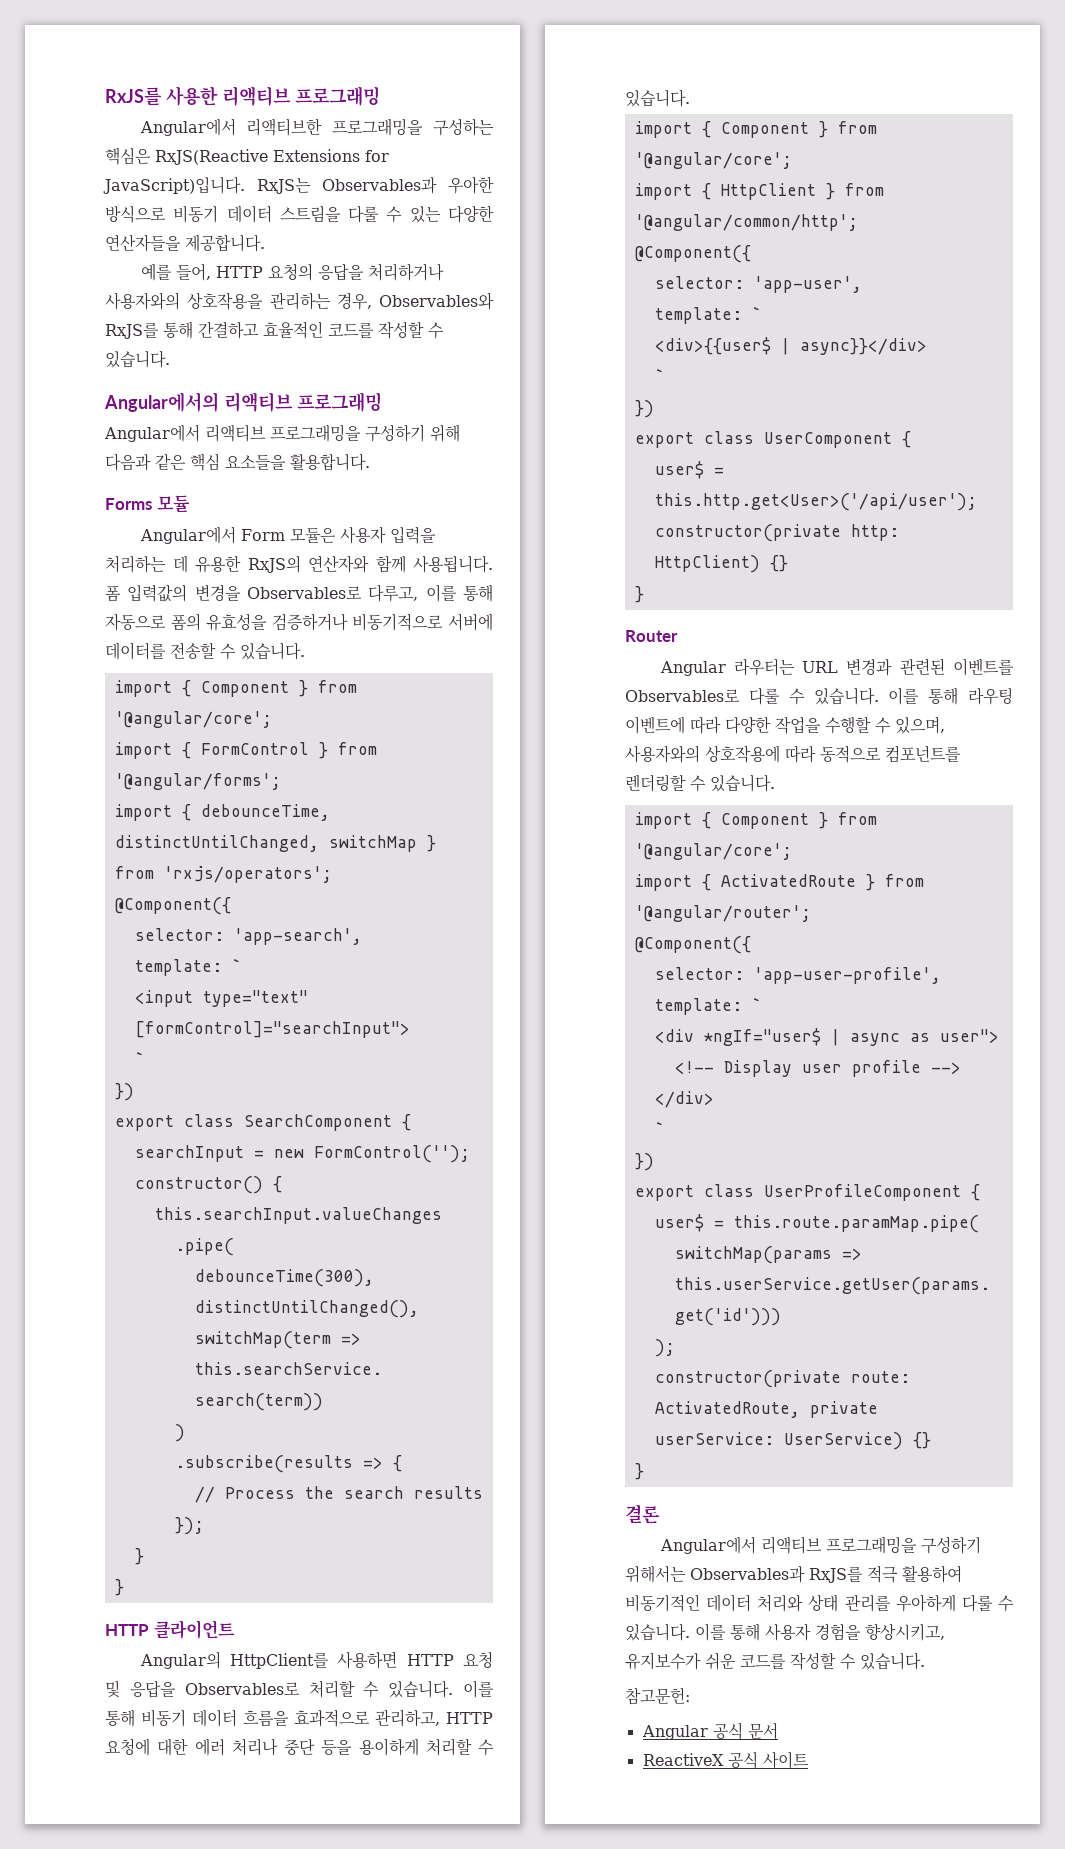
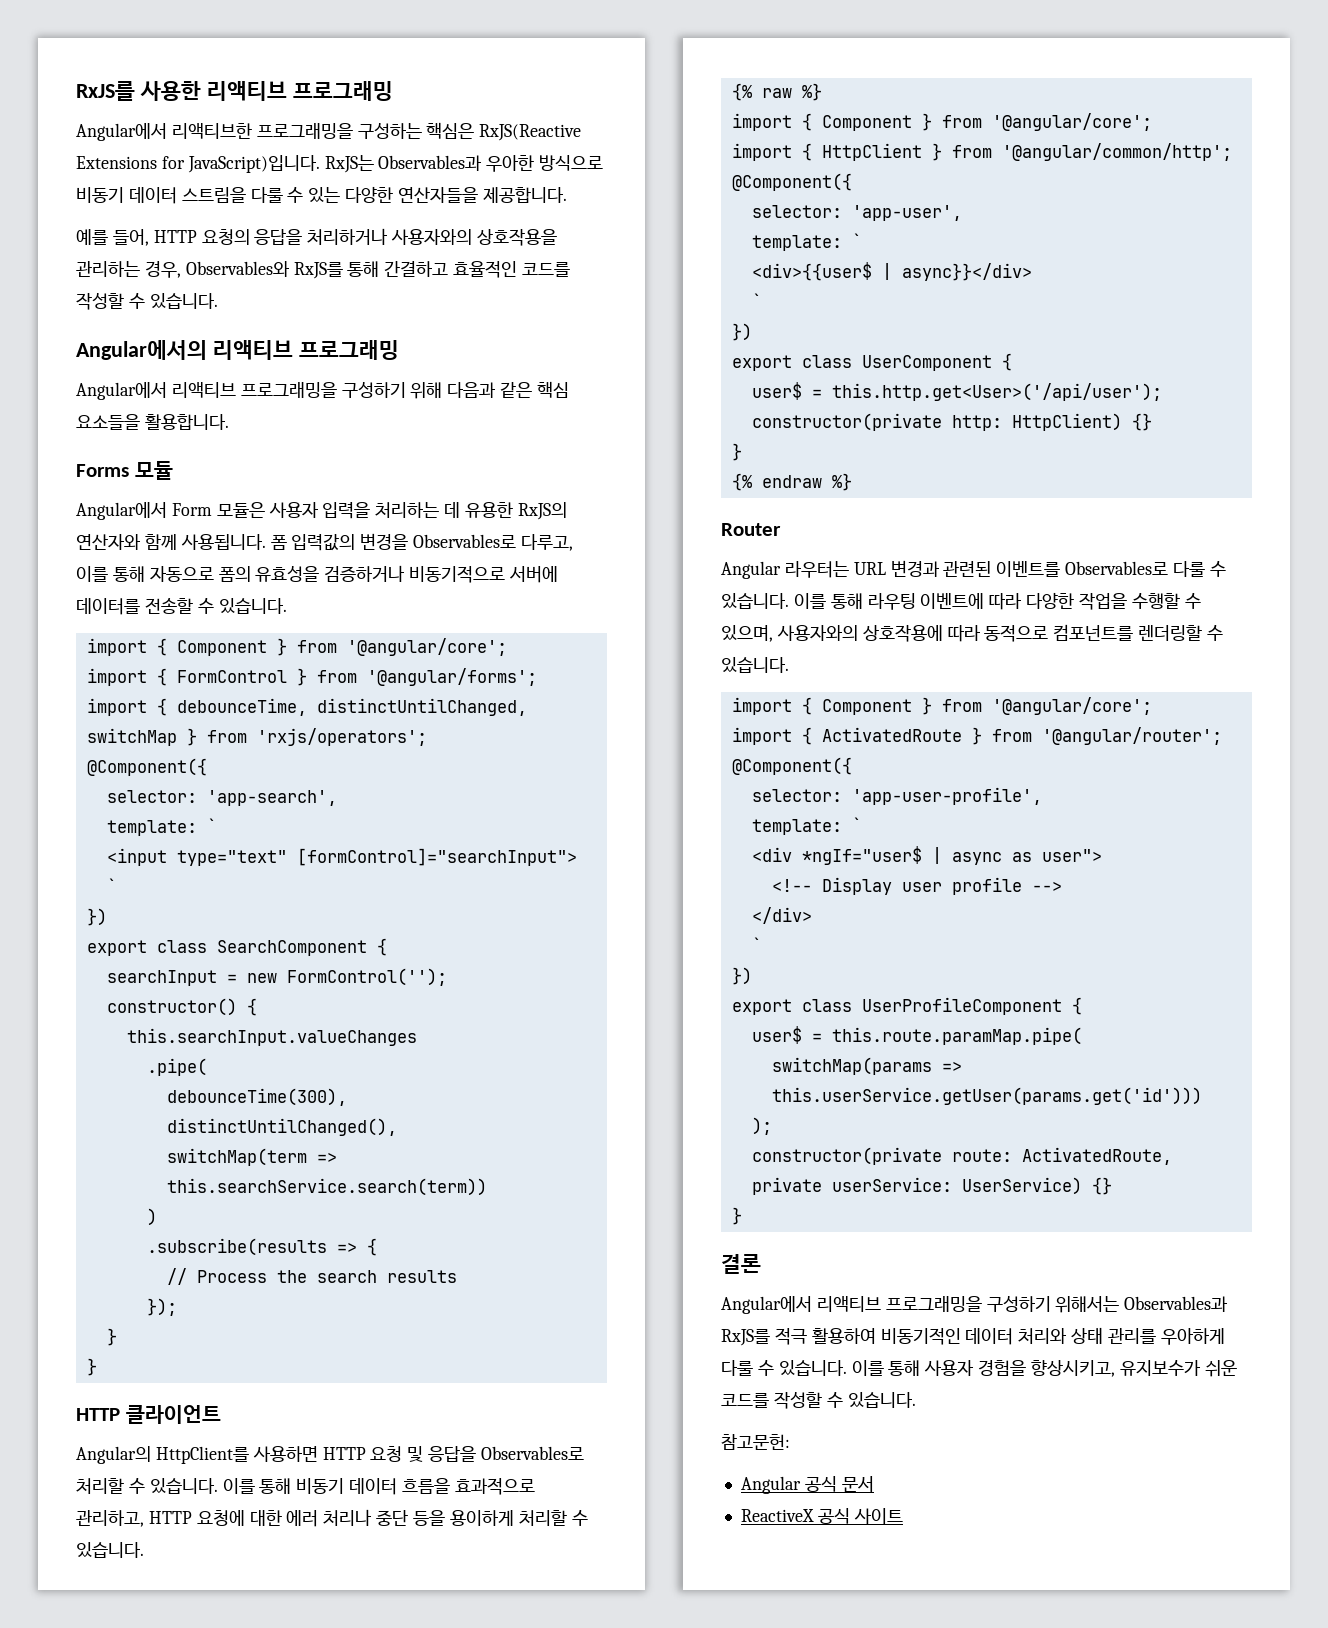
+ {% raw %}
+ {% endraw %}

